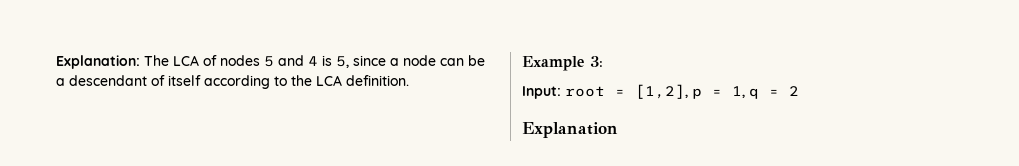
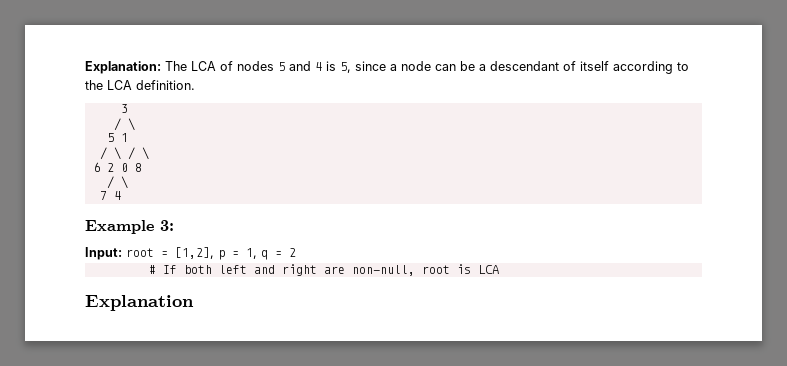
+ 3
+ / \
+ 5 1
+ / \ / \
+ 6 2 0 8
+ / \
+ 7 4
+ # If both left and right are non-null, root is LCA

